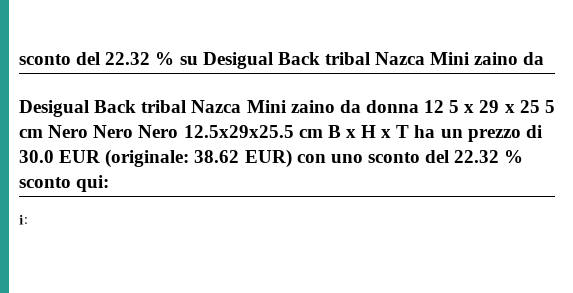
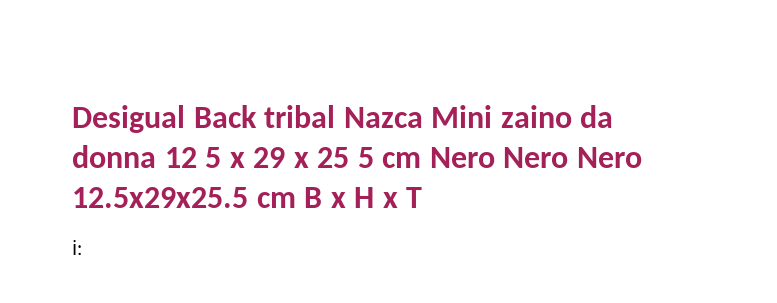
- sconto del 22.32 % su Desigual Back tribal Nazca Mini zaino da
- Desigual Back tribal Nazca Mini zaino da donna 12 5 x 29 x 25 5 cm Nero Nero Nero 12.5x29x25.5 cm B x H x T ha un prezzo di 30.0 EUR (originale: 38.62 EUR) con uno sconto del 22.32 % sconto qui:
+ Desigual Back tribal Nazca Mini zaino da donna 12 5 x 29 x 25 5 cm Nero Nero Nero 12.5x29x25.5 cm B x H x T

